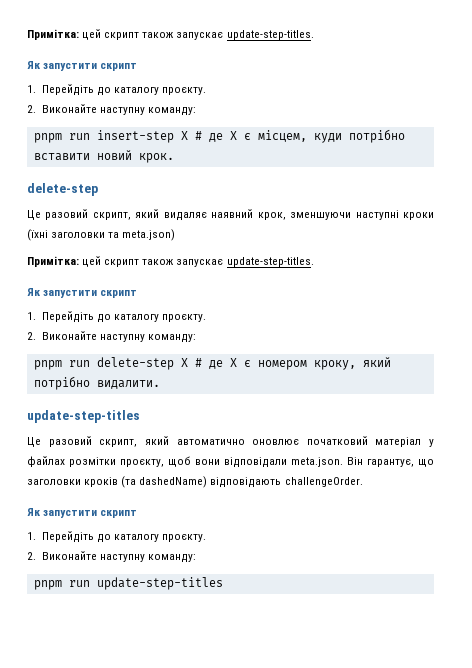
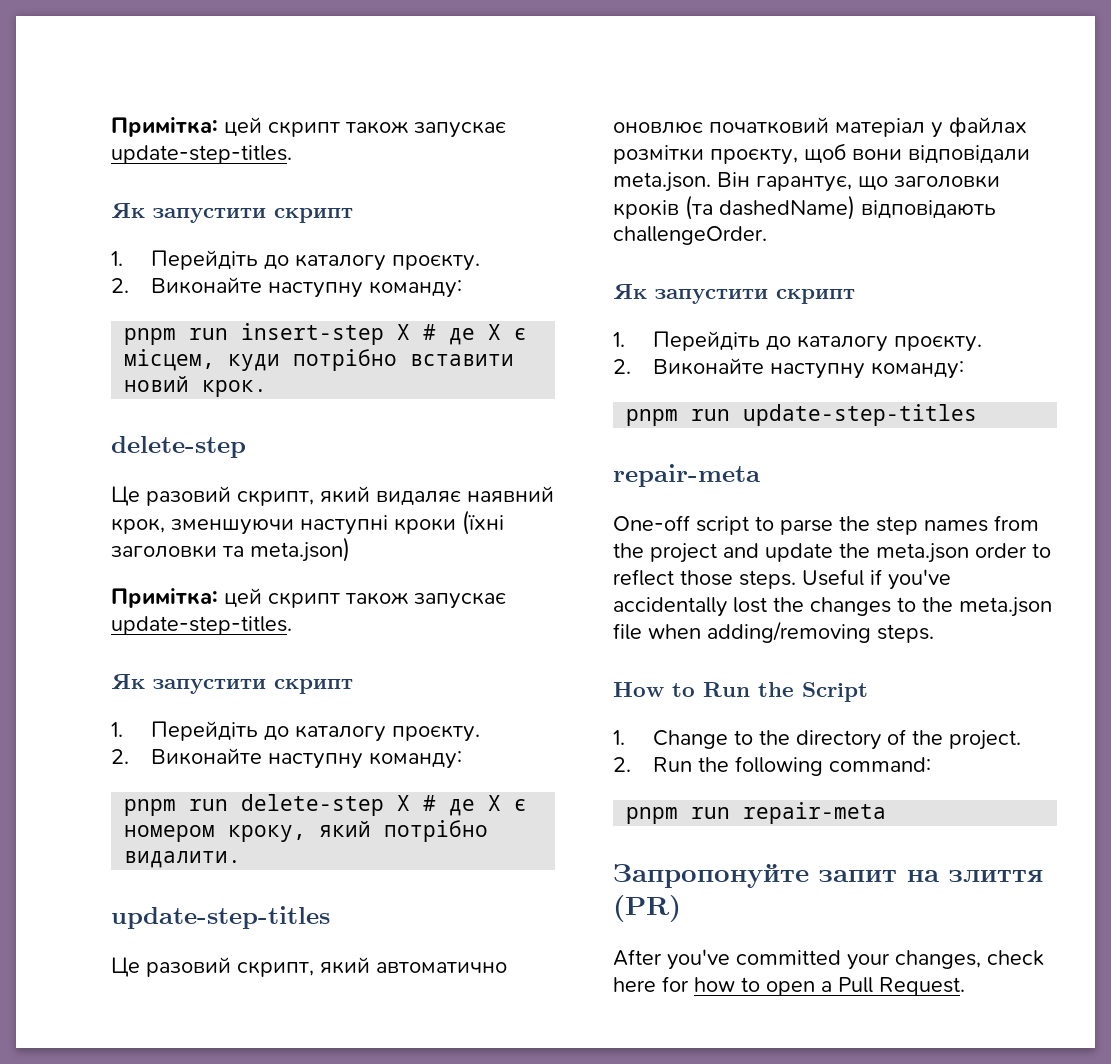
  pnpm run update-step-titles
+ repair-meta
+ One-off script to parse the step names from the project and update the meta.json order to reflect those steps. Useful if you've accidentally lost the changes to the meta.json file when adding/removing steps.
+ How to Run the Script
+ 1. Change to the directory of the project.
+ 2. Run the following command:
+ pnpm run repair-meta
+ Запропонуйте запит на злиття (PR)
+ After you've committed your changes, check here for how to open a Pull Request.

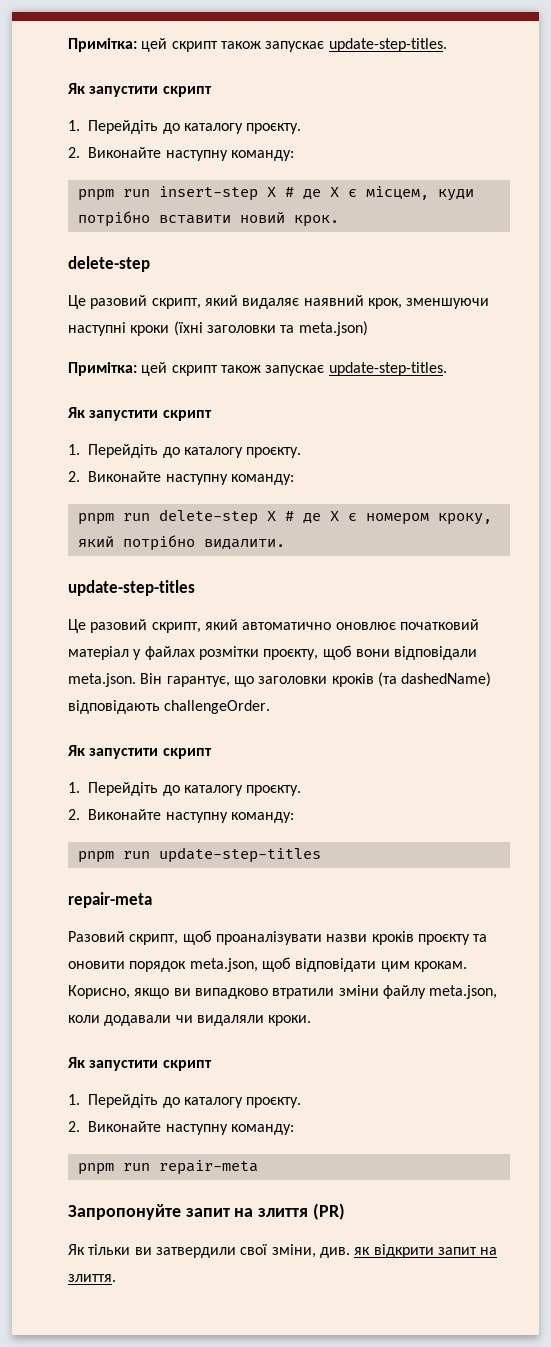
- One-off script to parse the step names from the project and update the meta.json order to reflect those steps. Useful if you've accidentally lost the changes to the meta.json file when adding/removing steps.
- How to Run the Script
- 1. Change to the directory of the project.
- 2. Run the following command:
+ Разовий скрипт, щоб проаналізувати назви кроків проєкту та оновити порядок meta.json, щоб відповідати цим крокам. Корисно, якщо ви випадково втратили зміни файлу meta.json, коли додавали чи видаляли кроки.
+ Як запустити скрипт
+ 1. Перейдіть до каталогу проєкту.
+ 2. Виконайте наступну команду:
- After you've committed your changes, check here for how to open a Pull Request.
+ Як тільки ви затвердили свої зміни, див. як відкрити запит на злиття.

